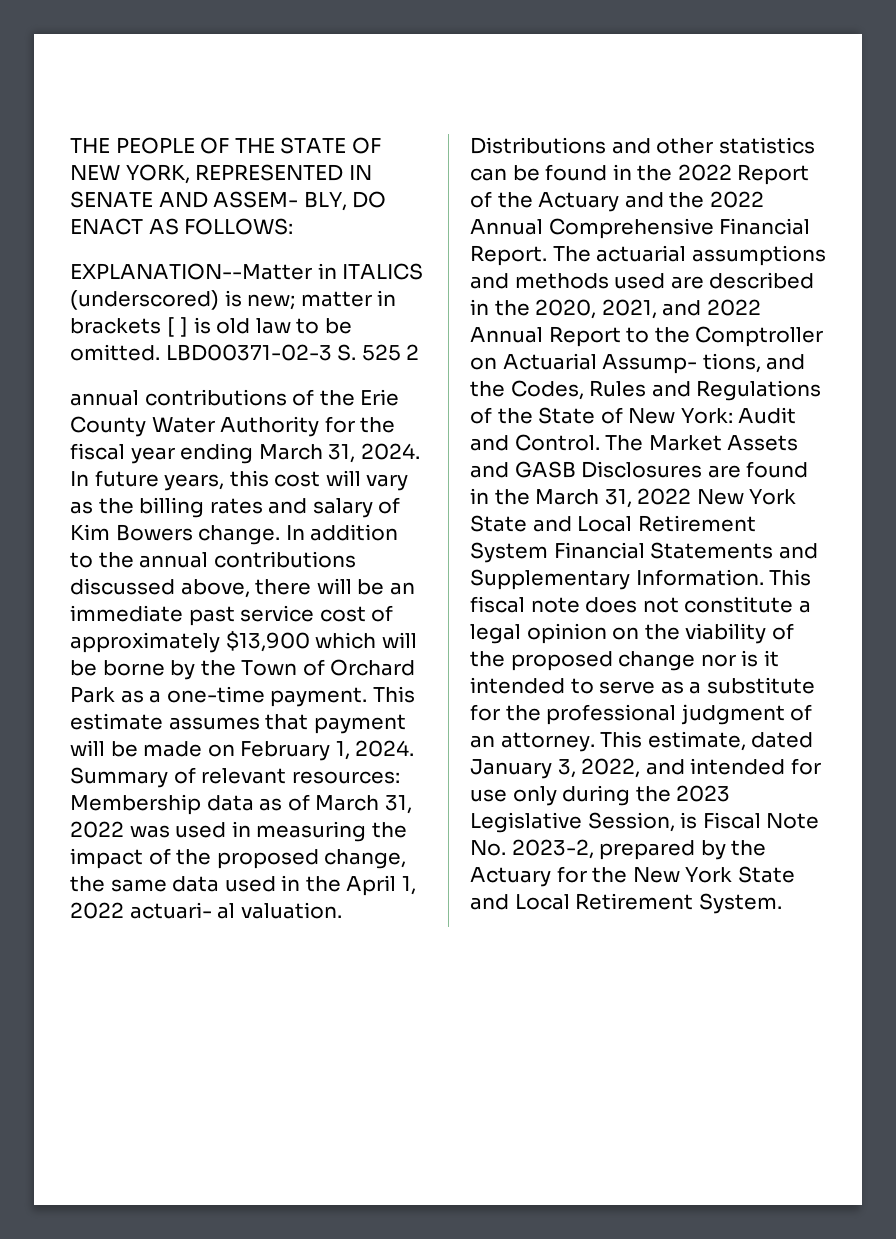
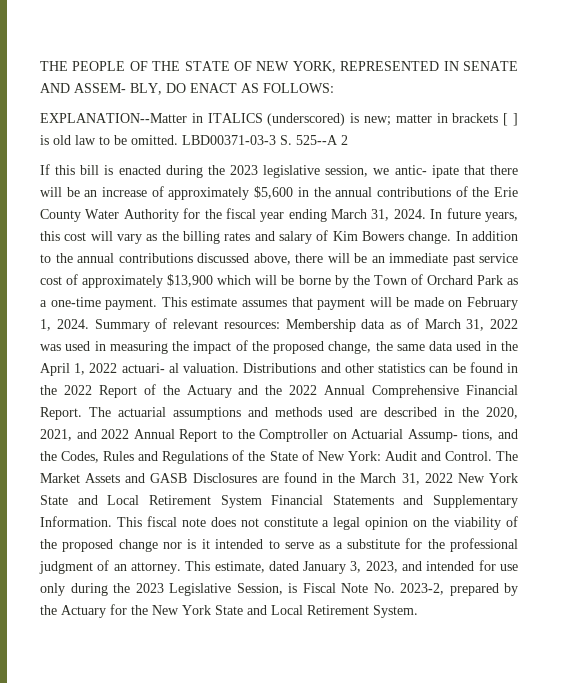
- LBD00371-02-3 S. 525 2
- annual contributions of the Erie County Water Authority for the fiscal year ending March 31, 2024.
+ LBD00371-03-3 S. 525--A 2
+ If this bill is enacted during the 2023 legislative session, we antic- ipate that there will be an increase of approximately $5,600 in the annual contributions of the Erie County Water Authority for the fiscal year ending March 31, 2024.
- This estimate, dated January 3, 2022, and intended for use only during the 2023 Legislative Session, is Fiscal Note No. 2023-2, prepared by the Actuary for the New York State and Local Retirement System.
+ This estimate, dated January 3, 2023, and intended for use only during the 2023 Legislative Session, is Fiscal Note No. 2023-2, prepared by the Actuary for the New York State and Local Retirement System.

